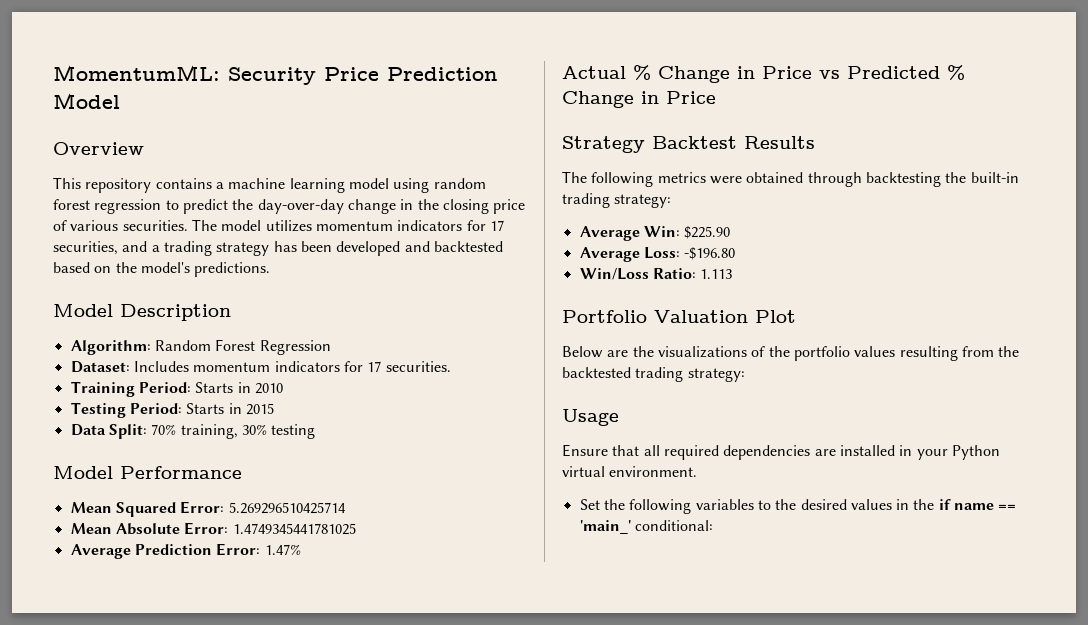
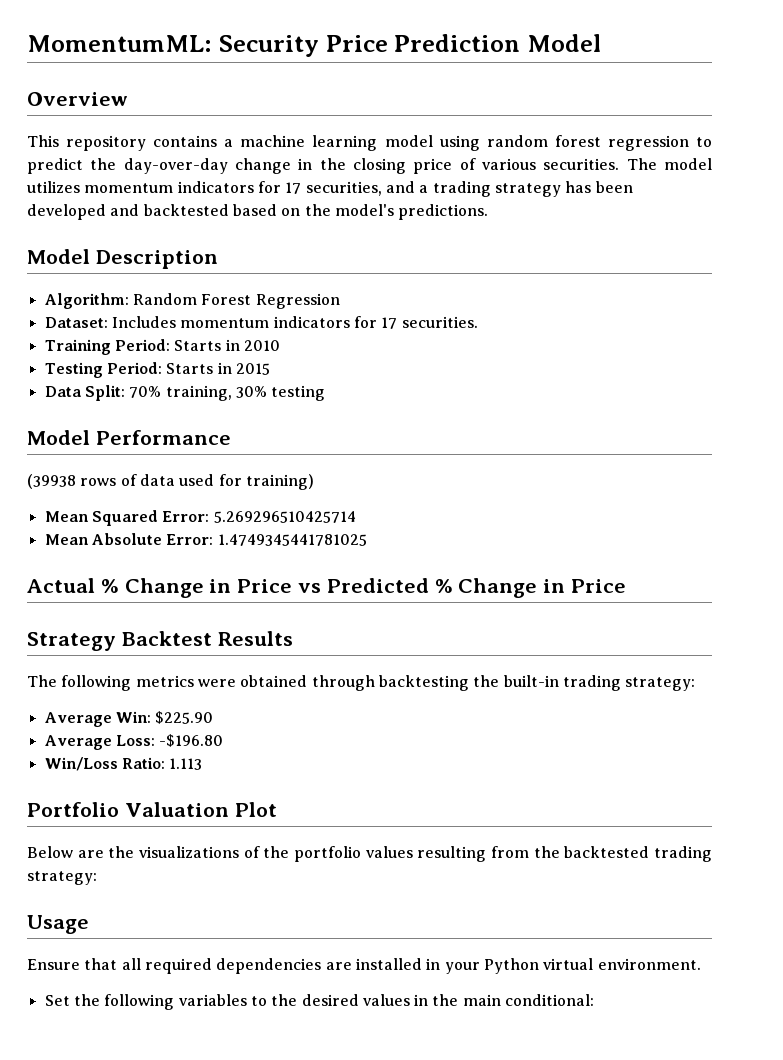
+ (39938 rows of data used for training)
- Average Prediction Error: 1.47%
- Set the following variables to the desired values in the if name == 'main_' conditional:
+ Set the following variables to the desired values in the main conditional:

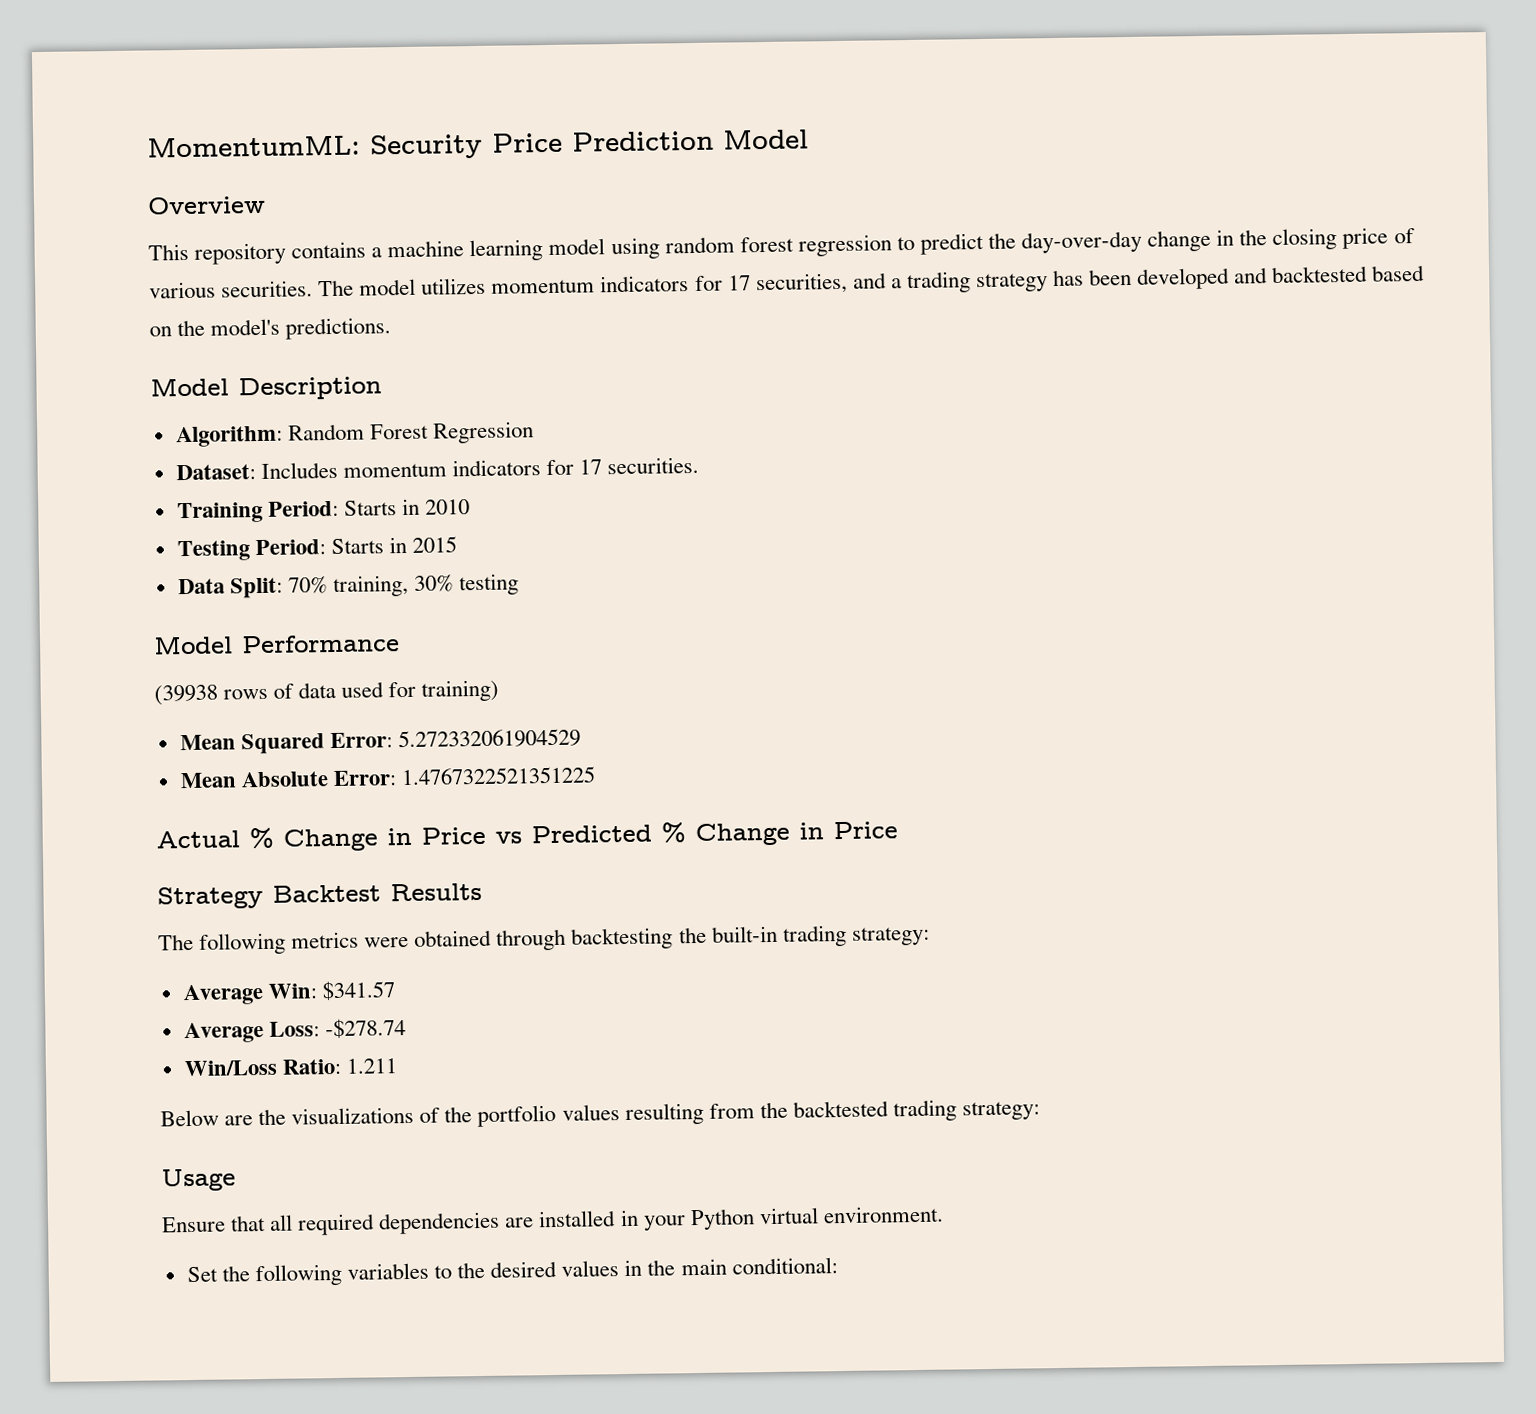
- Mean Squared Error: 5.269296510425714
+ Mean Squared Error: 5.272332061904529
- Mean Absolute Error: 1.4749345441781025
+ Mean Absolute Error: 1.4767322521351225
- Average Win: $225.90
+ Average Win: $341.57
- Average Loss: -$196.80
+ Average Loss: -$278.74
- Win/Loss Ratio: 1.113
- Portfolio Valuation Plot
+ Win/Loss Ratio: 1.211

